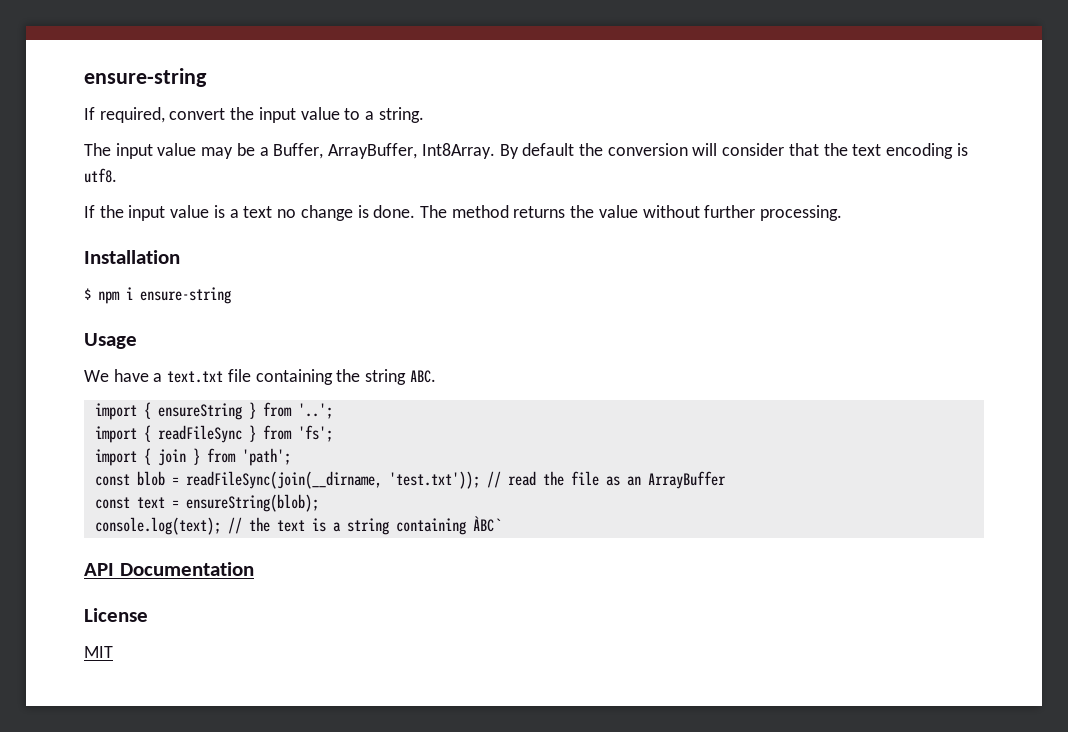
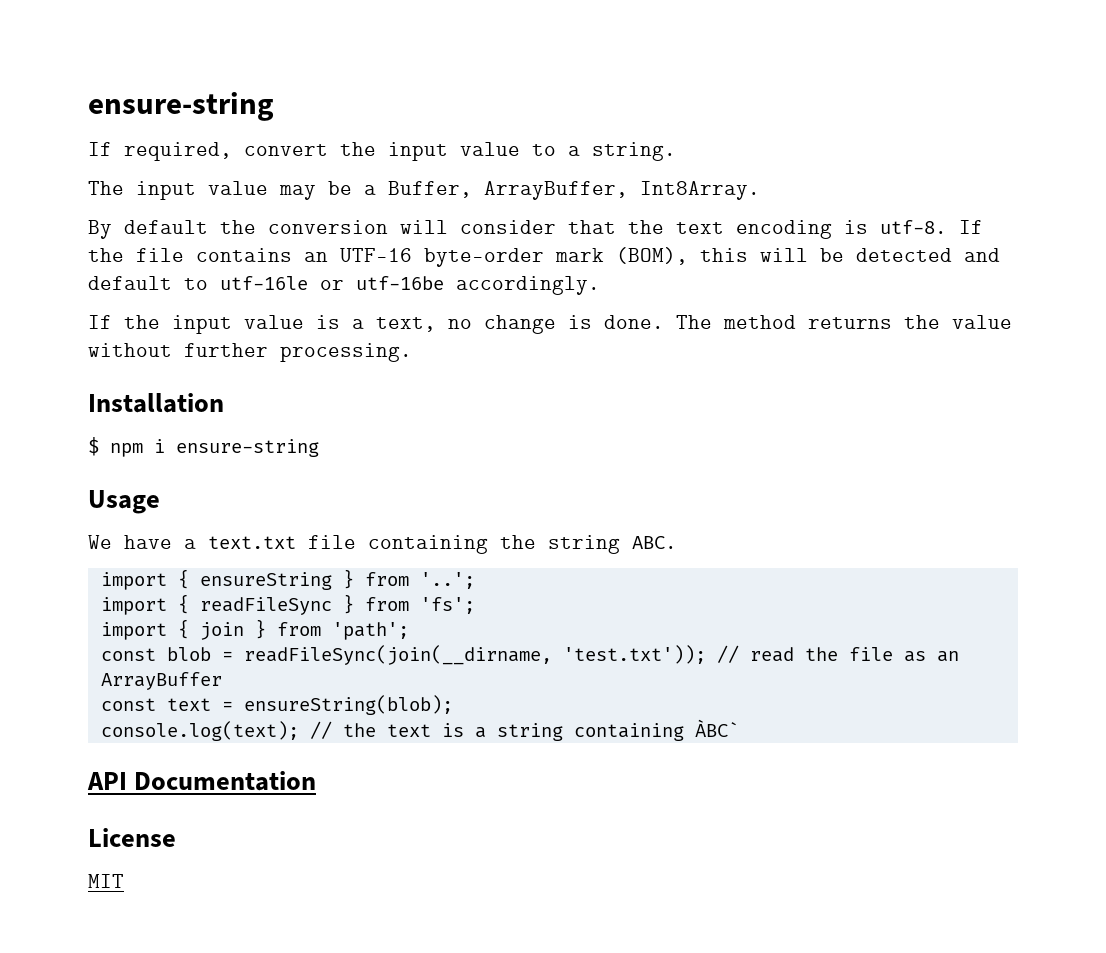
- The input value may be a Buffer, ArrayBuffer, Int8Array. By default the conversion will consider that the text encoding is utf8.
+ The input value may be a Buffer, ArrayBuffer, Int8Array.
+ By default the conversion will consider that the text encoding is utf-8. If the file contains an UTF-16 byte-order mark (BOM), this will be detected and default to utf-16le or utf-16be accordingly.
- If the input value is a text no change is done.
+ If the input value is a text, no change is done.

